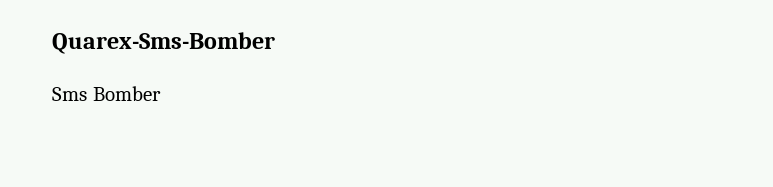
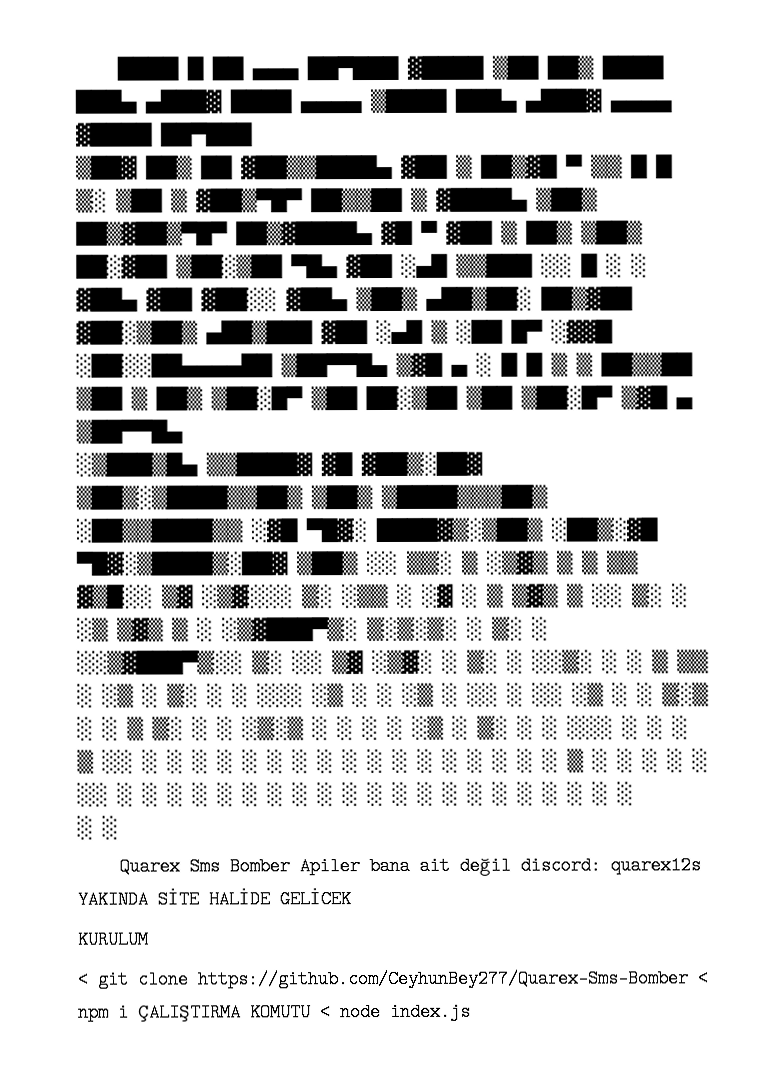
- Quarex-Sms-Bomber
- Sms Bomber
+ ████ █ ██ ▄▄▄ ██▀███ ▓████ ▒██ ██▒ ████ ███▄ ▄███▓ ████ ▄▄▄▄ ▒████ ███▄ ▄███▓ ▄▄▄▄ ▓████ ██▀███
+ ▒██▓ ██▒ ██ ▓██▒▒████▄ ▓██ ▒ ██▒▓█ ▀ ▒▒ █ █ ▒░ ▒██ ▒ ▓██▒▀█▀ ██▒▒██ ▒ ▓████▄ ▒██▒ ██▒▓██▒▀█▀ ██▒▓████▄ ▓█ ▀ ▓██ ▒ ██▒ ▒██▒ ██░▓██ ▒██░▒██ ▀█▄ ▓██ ░▄█ ▒▒███ ░░ █ ░ ░ ▓██▄ ▓██ ▓██░░ ▓██▄ ▒██▒ ▄██▒██░ ██▒▓██ ▓██░▒██▒ ▄██▒███ ▓██ ░▄█ ▒ ░██ █▀ ░▓▓█ ░██░░██▄▄▄▄██ ▒██▀▀█▄ ▒▓█ ▄ ░ █ █ ▒ ▒ ██▒▒██ ▒██ ▒ ██▒ ▒██░█▀ ▒██ ██░▒██ ▒██ ▒██░█▀ ▒▓█ ▄ ▒██▀▀█▄
+ ░▒███▒█▄ ▒▒████▓ ▓█ ▓██▒░██▓ ▒██▒░▒████▒▒██▒ ▒██▒ ▒████▒▒▒██▒ ░██▒▒████▒▒ ░▓█ ▀█▓░ ████▓▒░▒██▒ ░██▒░▓█ ▀█▓░▒████▒░██▓ ▒██▒ ░░ ▒▒░ ▒ ░▒▓▒ ▒ ▒ ▒▒ ▓▒█░░ ▒▓ ░▒▓░░░ ▒░ ░▒▒ ░ ░▓ ░ ▒ ▒▓▒ ▒ ░░ ▒░ ░ ░▒ ▒▓▒ ▒ ░ ░▒▓███▀▒░ ▒░▒░▒░ ░ ▒░ ░ ░░▒▓███▀▒░░ ▒░ ░░ ▒▓ ░▒▓░ ░ ▒░ ░ ░░▒░ ░ ░ ▒ ▒▒ ░ ░▒ ░ ▒░ ░ ░ ░░░ ░▒ ░ ░ ░▒ ░ ░░ ░ ░░ ░▒ ░ ░ ▒░▒ ░ ░ ▒ ▒░ ░ ░ ░▒░▒ ░ ░ ░ ░ ░▒ ░ ▒░ ░ ░ ░░░ ░ ░ ░ ▒ ░░ ░ ░ ░ ░ ░ ░ ░ ░ ░ ░ ░ ░ ░ ░ ░ ░ ░ ▒ ░ ░ ░ ░ ░ ░░ ░ ░ ░ ░ ░ ░ ░ ░ ░ ░ ░ ░ ░ ░ ░ ░ ░ ░ ░ ░ ░
+ ░ ░
+ Quarex Sms Bomber Apiler bana ait değil discord: quarex12s YAKINDA SİTE HALİDE GELİCEK
+ KURULUM
+ < git clone https://github.com/CeyhunBey277/Quarex-Sms-Bomber < npm i ÇALIŞTIRMA KOMUTU < node index.js

